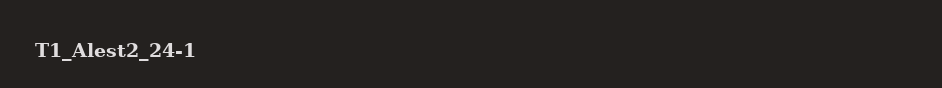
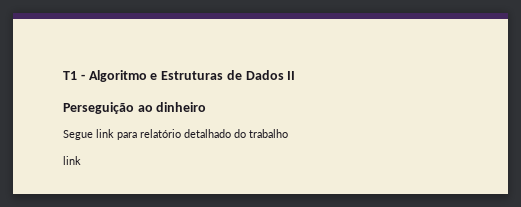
- T1_Alest2_24-1
+ T1 - Algoritmo e Estruturas de Dados II
+ Perseguição ao dinheiro
+ Segue link para relatório detalhado do trabalho
+ link

